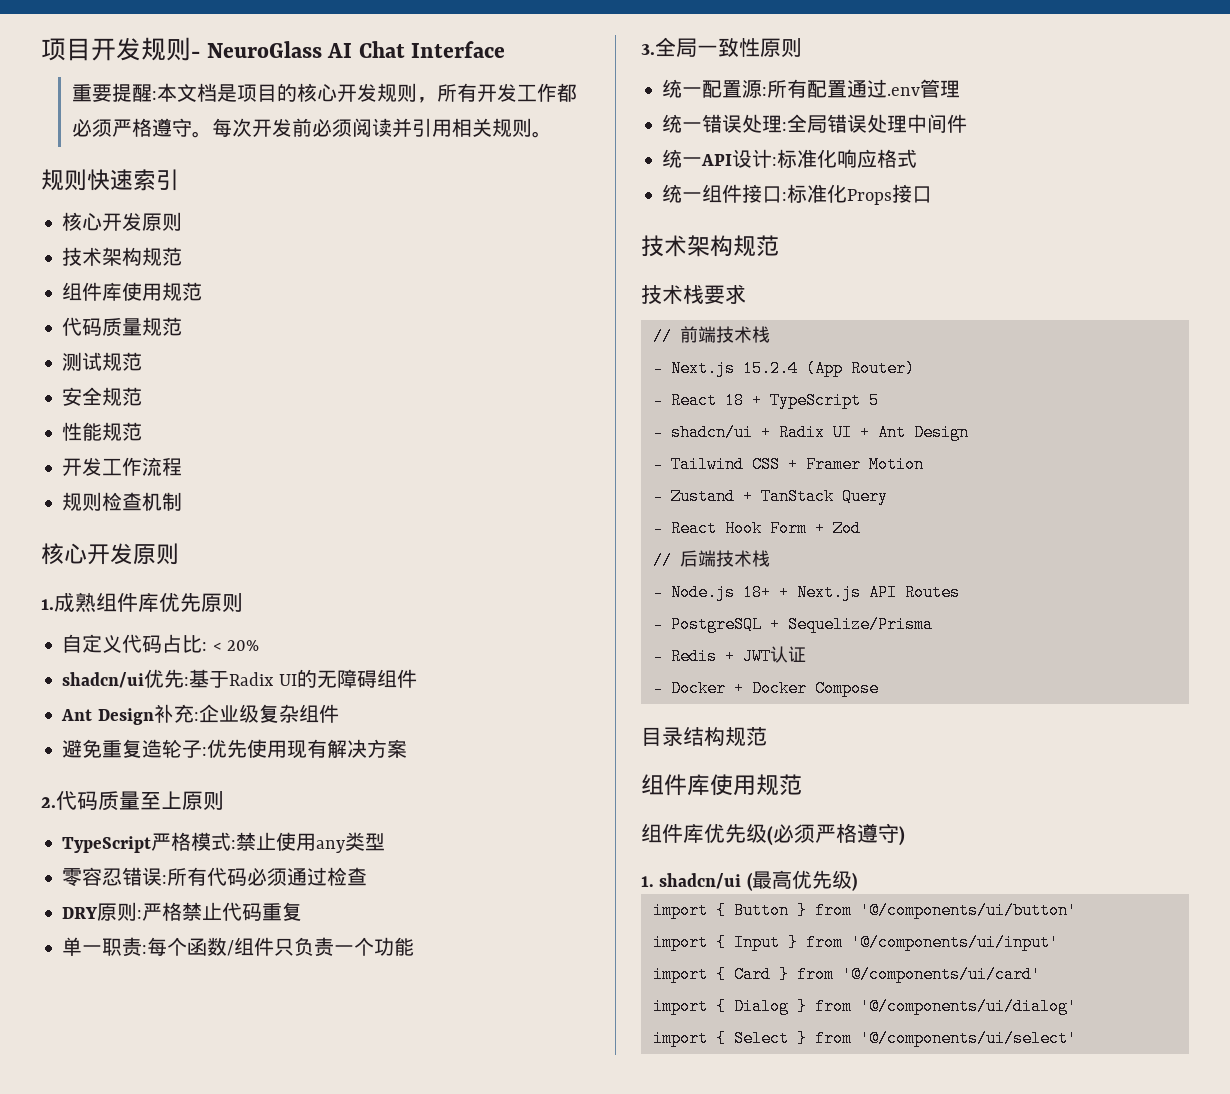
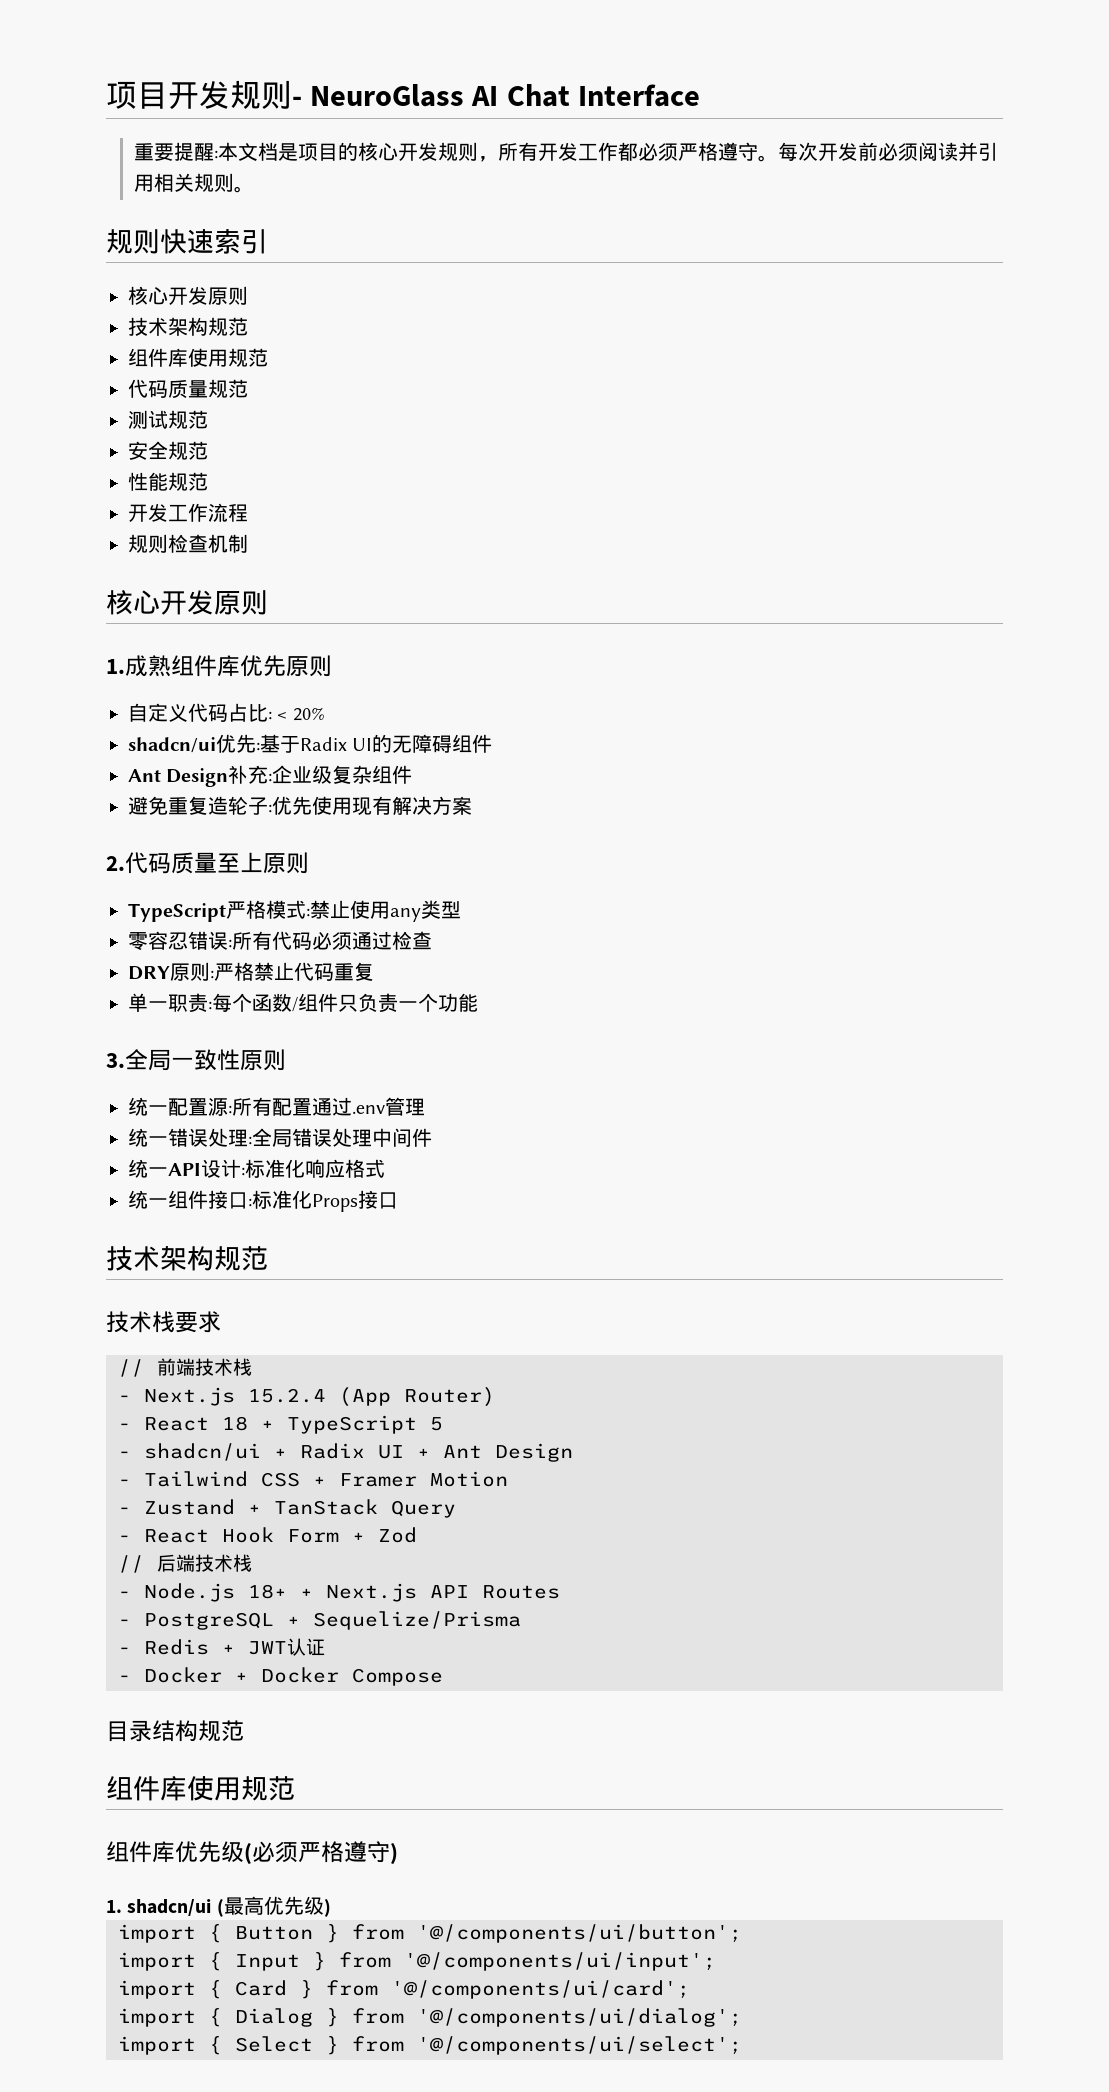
- import { Button } from '@/components/ui/button'
+ import { Button } from '@/components/ui/button';
- import { Input } from '@/components/ui/input'
+ import { Input } from '@/components/ui/input';
- import { Card } from '@/components/ui/card'
+ import { Card } from '@/components/ui/card';
- import { Dialog } from '@/components/ui/dialog'
+ import { Dialog } from '@/components/ui/dialog';
- import { Select } from '@/components/ui/select'
+ import { Select } from '@/components/ui/select';

